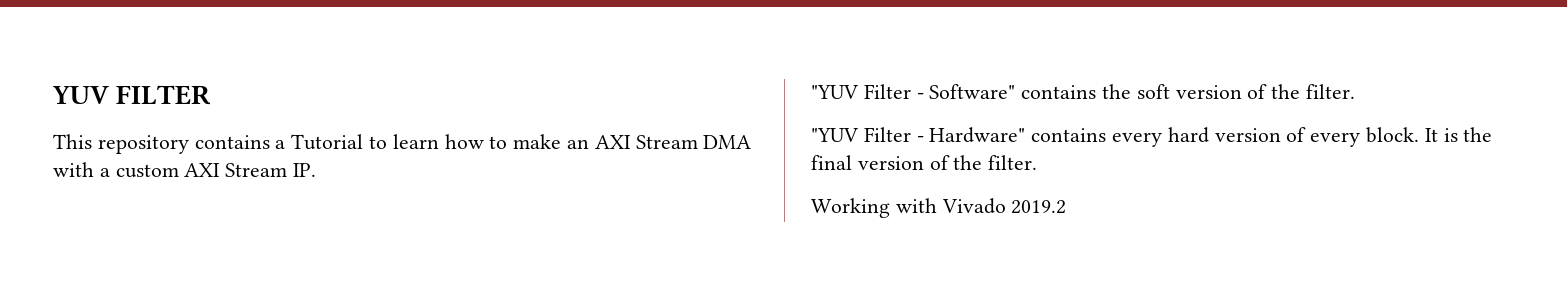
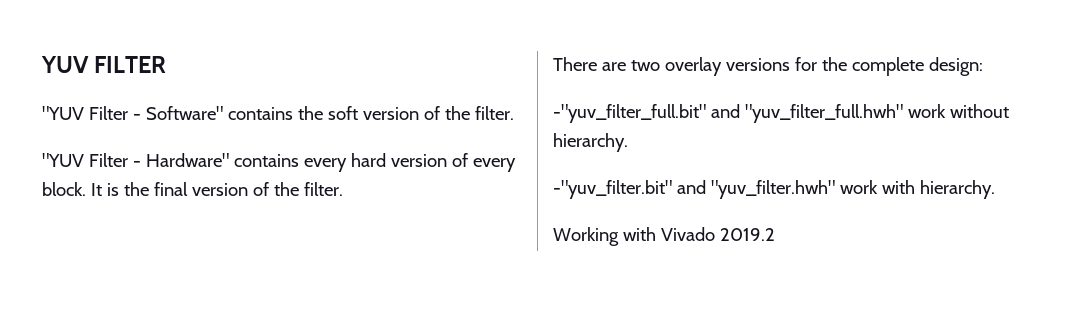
- This repository contains a Tutorial to learn how to make an AXI Stream DMA with a custom AXI Stream IP.
+ There are two overlay versions for the complete design:
+ -"yuv_filter_full.bit" and "yuv_filter_full.hwh" work without hierarchy.
+ -"yuv_filter.bit" and "yuv_filter.hwh" work with hierarchy.

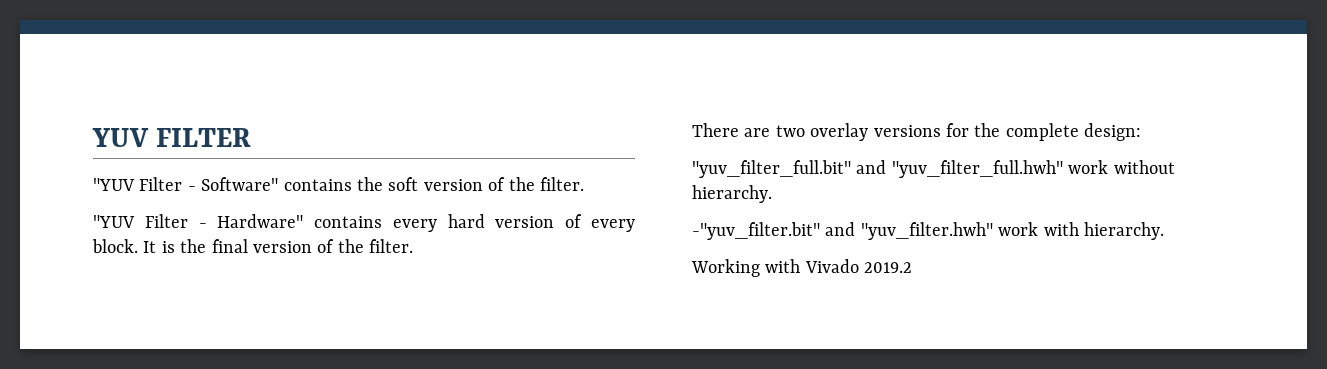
- -"yuv_filter_full.bit" and "yuv_filter_full.hwh" work without hierarchy.
+ "yuv_filter_full.bit" and "yuv_filter_full.hwh" work without hierarchy.

